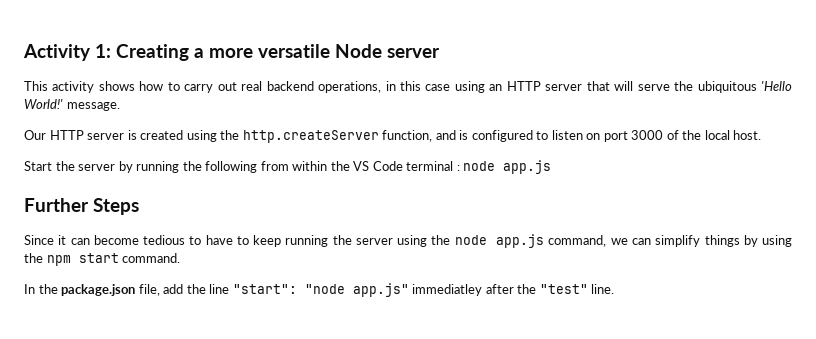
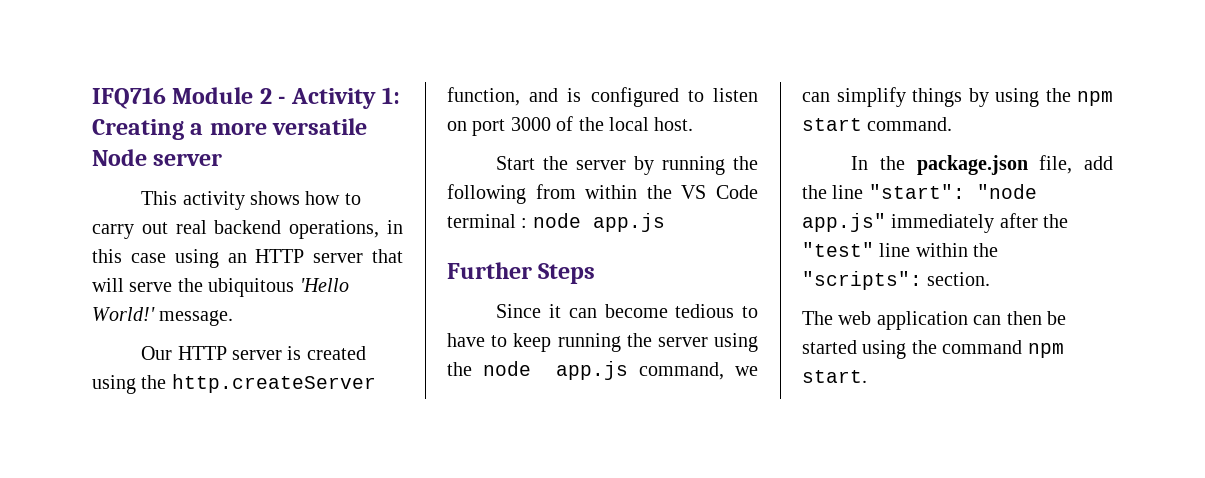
- Activity 1: Creating a more versatile Node server
+ IFQ716 Module 2 - Activity 1: Creating a more versatile Node server
- In the package.json file, add the line "start": "node app.js" immediatley after the "test" line.
+ In the package.json file, add the line "start": "node app.js" immediately after the "test" line within the "scripts": section.
+ The web application can then be started using the command npm start.

